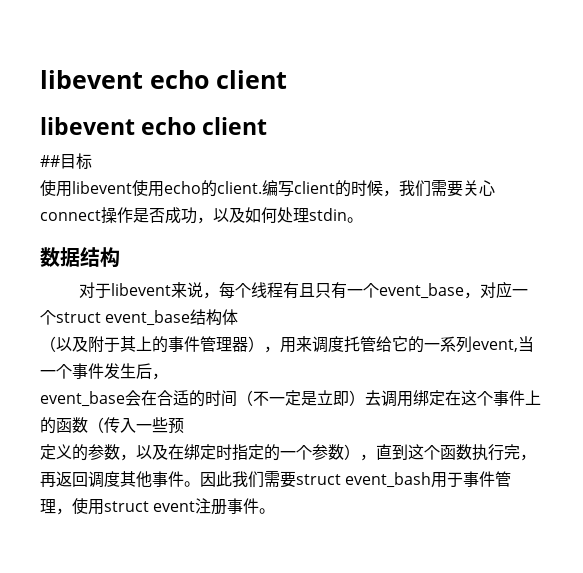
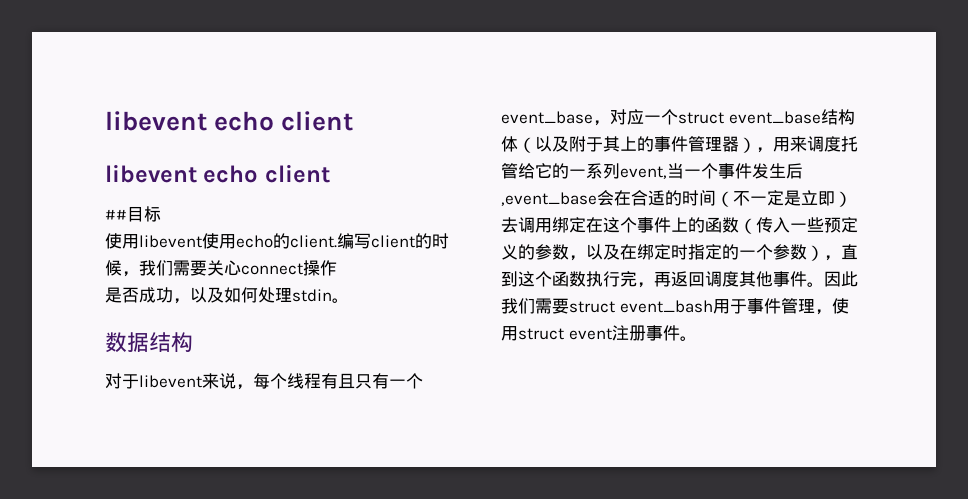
- 编写client的时候，我们需要关心connect操作是否成功，以及如何处理stdin。
+ 编写client的时候，我们需要关心connect操作
+ 是否成功，以及如何处理stdin。
- 对于libevent来说，每个线程有且只有一个event_base，对应一个struct event_base结构体
- （以及附于其上的事件管理器），用来调度托管给它的一系列event,当一个事件发生后，
- event_base会在合适的时间（不一定是立即）去调用绑定在这个事件上的函数（传入一些预
- 定义的参数，以及在绑定时指定的一个参数），直到这个函数执行完，再返回调度其他事件。
+ 对于libevent来说，每个线程有且只有一个event_base，对应一个struct event_base结构体（以及附于其上的事件管理器），用来调度托管给它的一系列event,当一个事件发生后,event_base会在合适的时间（不一定是立即）去调用绑定在这个事件上的函数（传入一些预定义的参数，以及在绑定时指定的一个参数），直到这个函数执行完，再返回调度其他事件。

